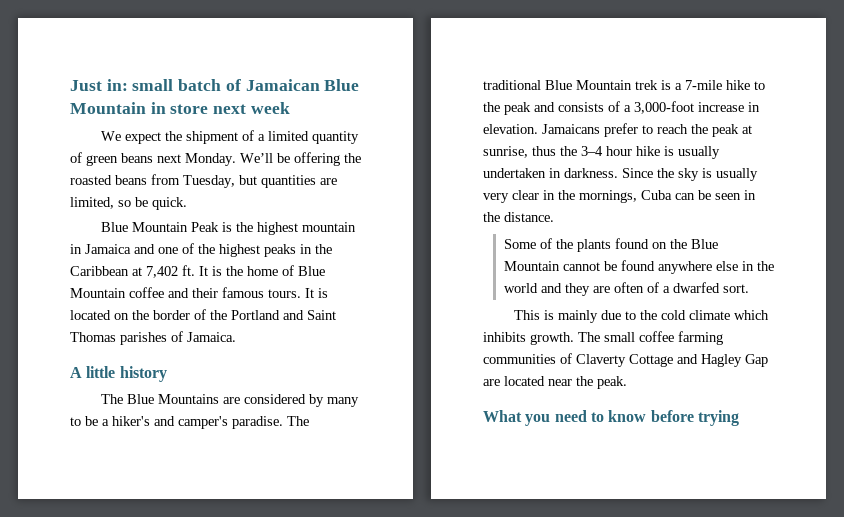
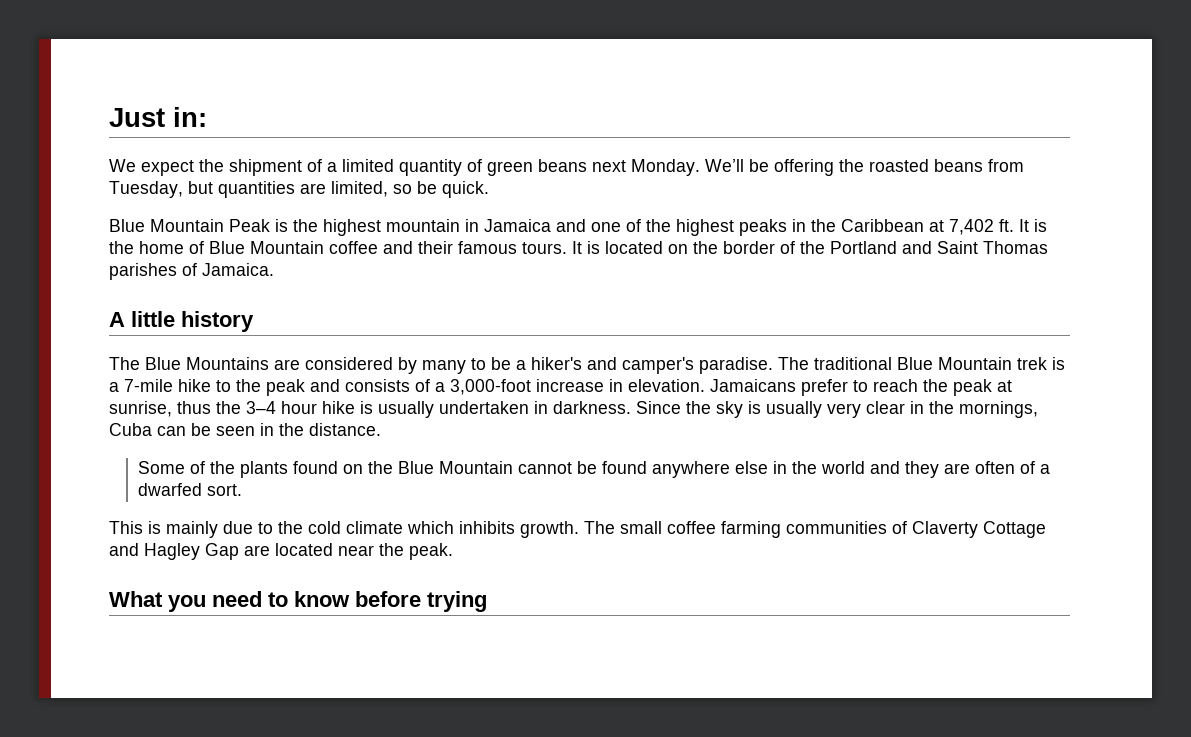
- Just in: small batch of Jamaican Blue Mountain in store next week
+ Just in:

